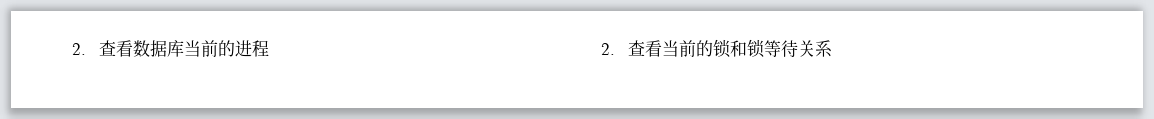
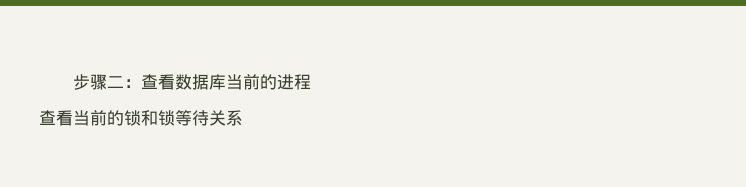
- 2.查看数据库当前的进程
+ 步骤二：查看数据库当前的进程
- 2.查看当前的锁和锁等待关系
+ 查看当前的锁和锁等待关系

